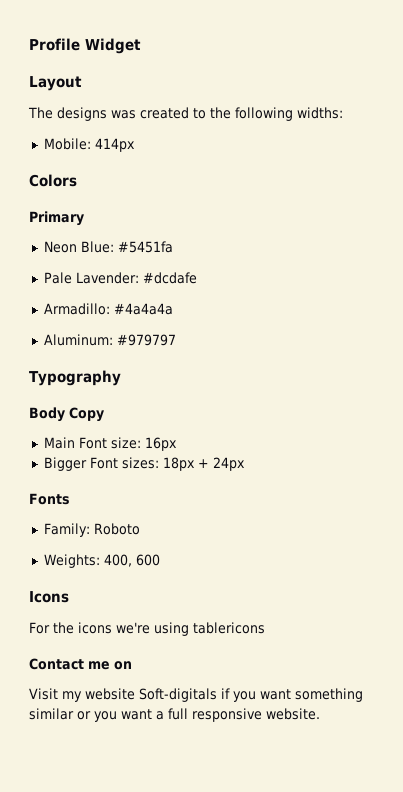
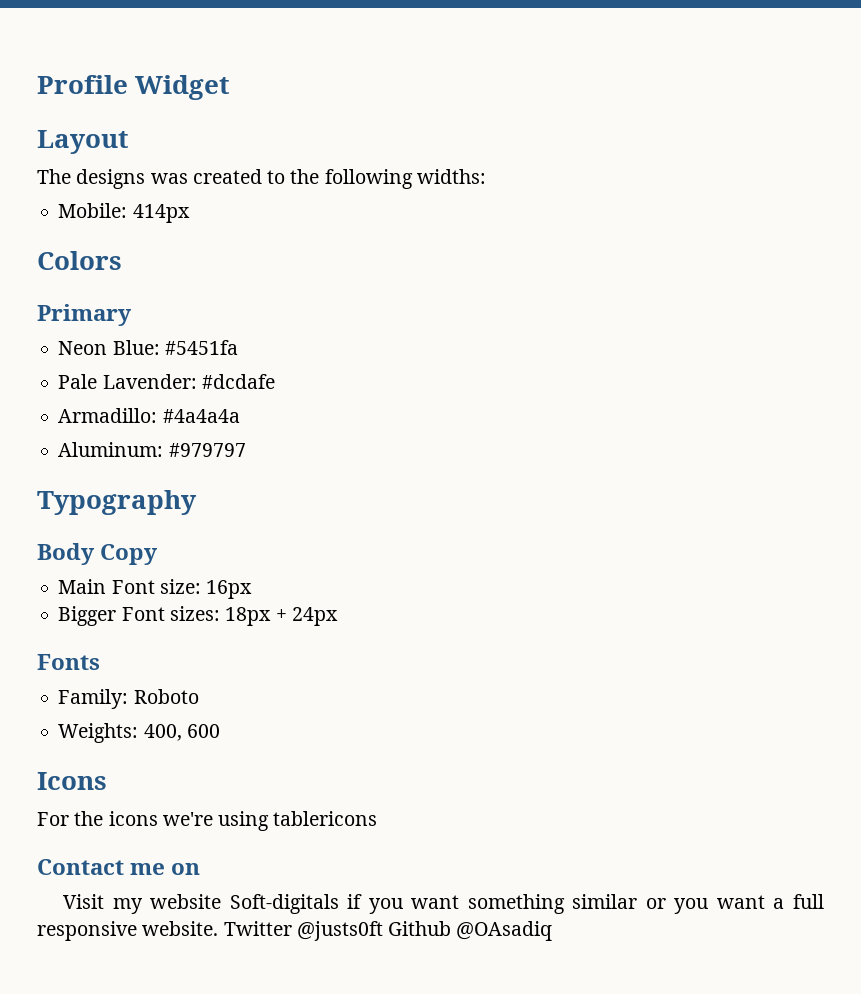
+ Twitter @justs0ft Github @OAsadiq

